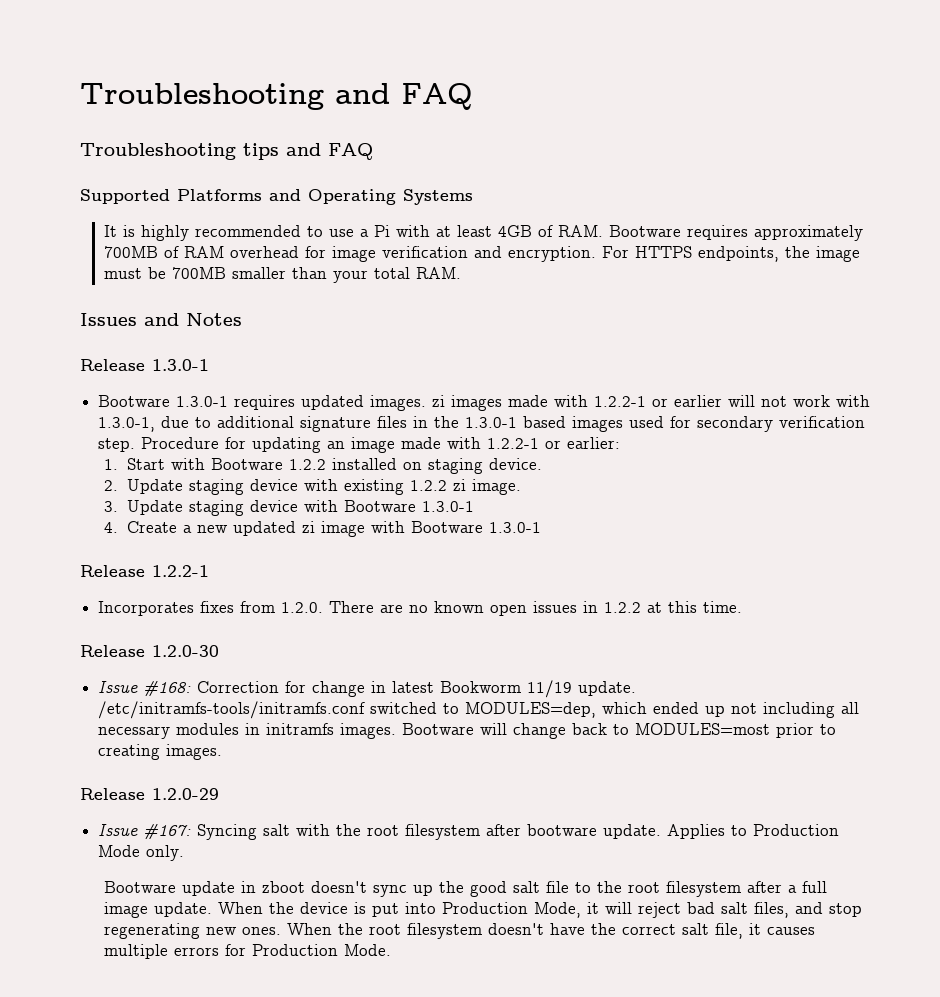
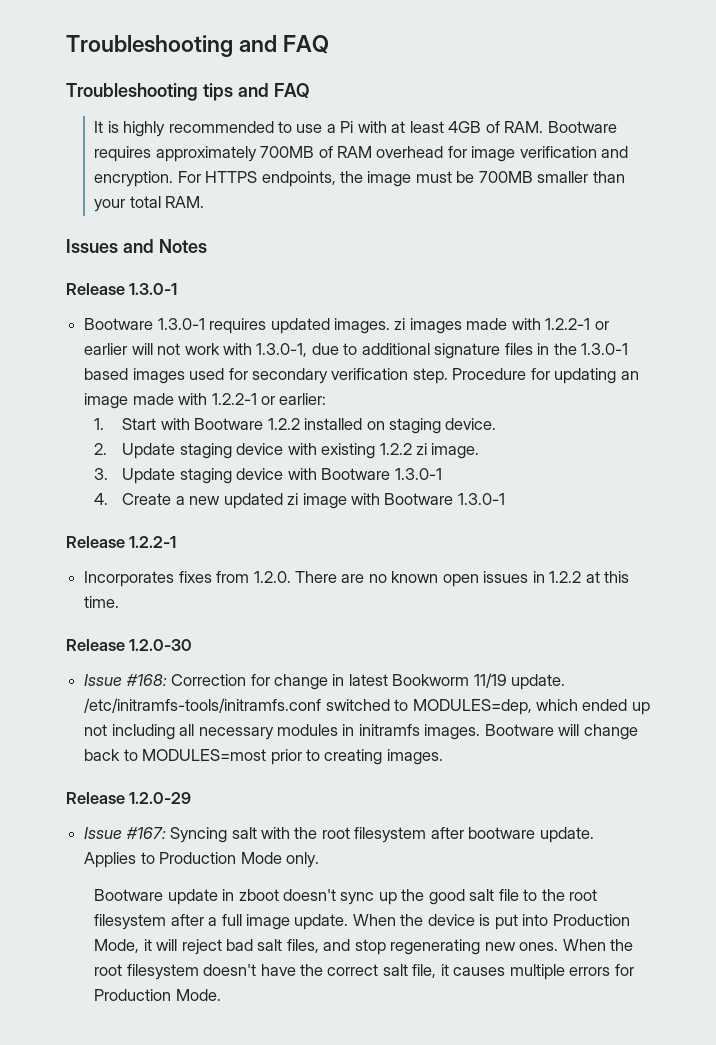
- Supported Platforms and Operating Systems

